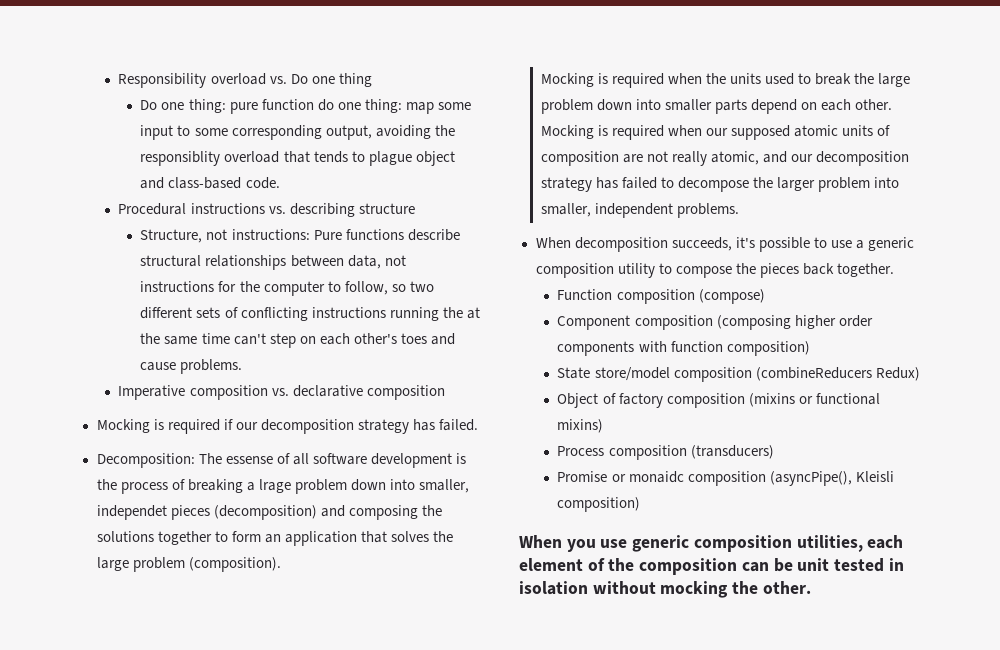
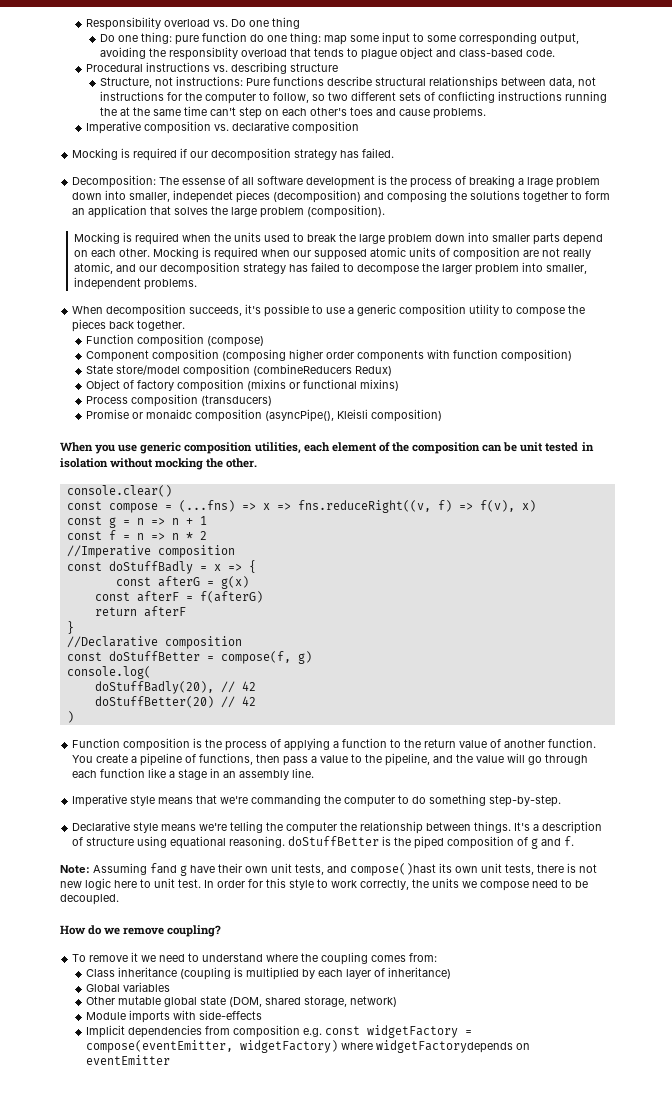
+ console.clear()
+ const compose = (...fns) => x => fns.reduceRight((v, f) => f(v), x)
+ const g = n => n + 1
+ const f = n => n * 2
+ //Imperative composition
+ const doStuffBadly = x => {
+ const afterG = g(x)
+ const afterF = f(afterG)
+ return afterF
+ }
+ //Declarative composition
+ const doStuffBetter = compose(f, g)
+ console.log(
+ doStuffBadly(20), // 42
+ doStuffBetter(20) // 42
+ )
+ Function composition is the process of applying a function to the return value of another function. You create a pipeline of functions, then pass a value to the pipeline, and the value will go through each function like a stage in an assembly line.
+ Imperative style means that we're commanding the computer to do something step-by-step.
+ Declarative style means we're telling the computer the relationship between things. It's a description of structure using equational reasoning. doStuffBetter is the piped composition of g and f.
+ Note: Assuming fand g have their own unit tests, and compose()hast its own unit tests, there is not new logic here to unit test. In order for this style to work correctly, the units we compose need to be decoupled.
+ How do we remove coupling?
+ To remove it we need to understand where the coupling comes from:
+ Class inheritance (coupling is multiplied by each layer of inheritance)
+ Global variables
+ Other mutable global state (DOM, shared storage, network)
+ Module imports with side-effects
+ Implicit dependencies from composition e.g. const widgetFactory = compose(eventEmitter, widgetFactory) where widgetFactorydepends on eventEmitter

